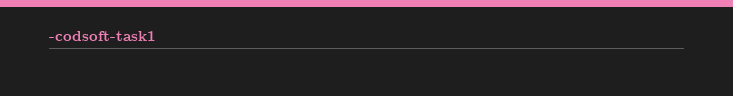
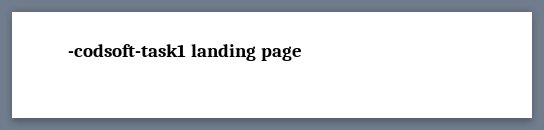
- -codsoft-task1
+ -codsoft-task1 landing page

